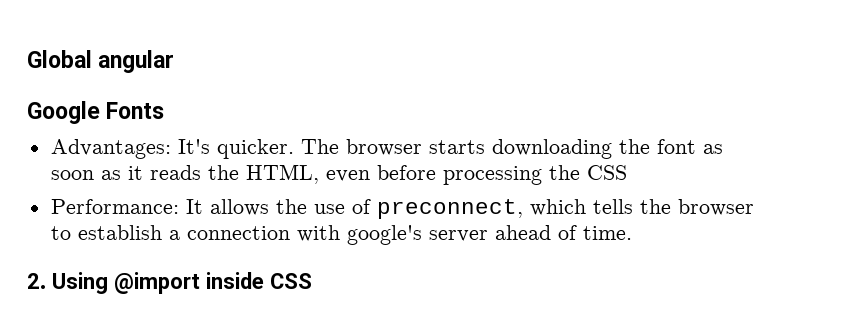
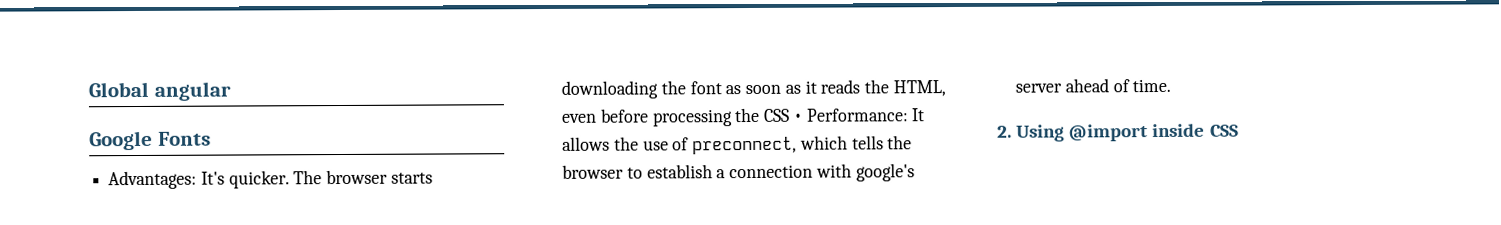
- The browser starts downloading the font as soon as it reads the HTML, even before processing the CSS
- Performance: It allows the use of preconnect, which tells the browser to establish a connection with google's server ahead of time.
+ The browser starts downloading the font as soon as it reads the HTML, even before processing the CSS • Performance: It allows the use of preconnect, which tells the browser to establish a connection with google's server ahead of time.

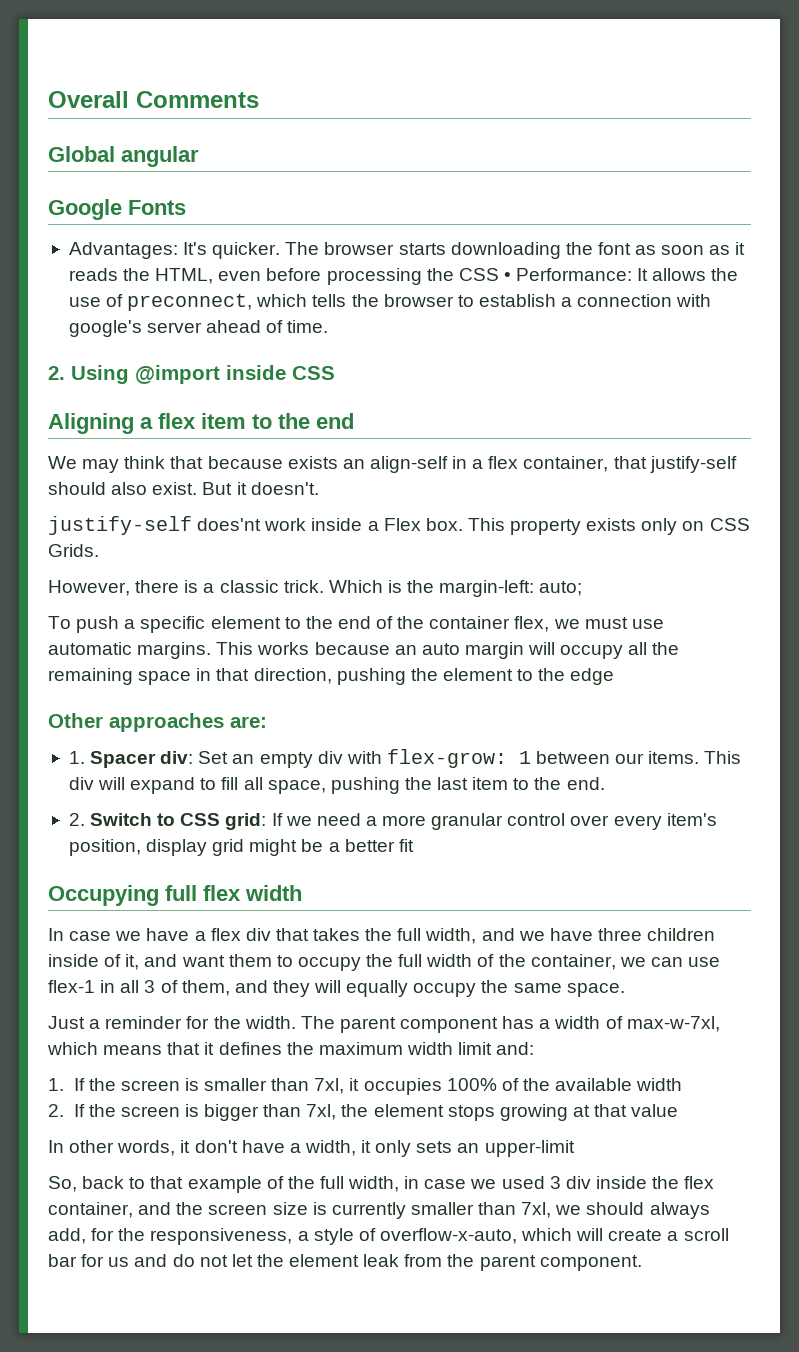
+ Overall Comments
+ Aligning a flex item to the end
+ We may think that because exists an align-self in a flex container, that justify-self should also exist. But it doesn't.
+ justify-self does'nt work inside a Flex box. This property exists only on CSS Grids.
+ However, there is a classic trick. Which is the margin-left: auto;
+ To push a specific element to the end of the container flex, we must use automatic margins. This works because an auto margin will occupy all the remaining space in that direction, pushing the element to the edge
+ Other approaches are:
+ 1. Spacer div: Set an empty div with flex-grow: 1 between our items. This div will expand to fill all space, pushing the last item to the end.
+ 2. Switch to CSS grid: If we need a more granular control over every item's position, display grid might be a better fit
+ Occupying full flex width
+ In case we have a flex div that takes the full width, and we have three children inside of it, and want them to occupy the full width of the container, we can use flex-1 in all 3 of them, and they will equally occupy the same space.
+ Just a reminder for the width. The parent component has a width of max-w-7xl, which means that it defines the maximum width limit and:
+ 1. If the screen is smaller than 7xl, it occupies 100% of the available width
+ 2. If the screen is bigger than 7xl, the element stops growing at that value
+ In other words, it don't have a width, it only sets an upper-limit
+ So, back to that example of the full width, in case we used 3 div inside the flex container, and the screen size is currently smaller than 7xl, we should always add, for the responsiveness, a style of overflow-x-auto, which will create a scroll bar for us and do not let the element leak from the parent component.

